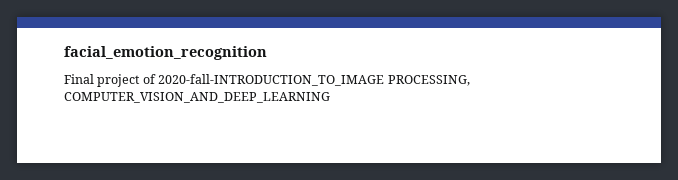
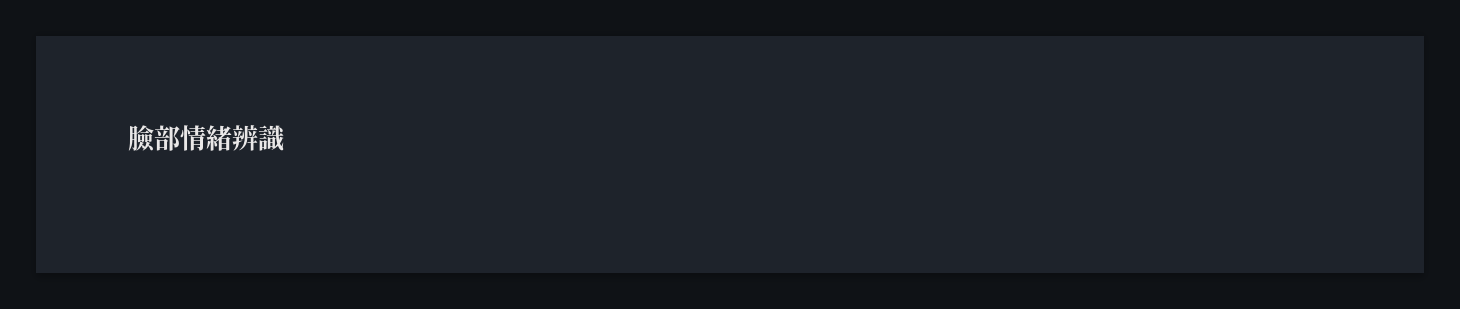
- facial_emotion_recognition
- Final project of 2020-fall-INTRODUCTION_TO_IMAGE PROCESSING, COMPUTER_VISION_AND_DEEP_LEARNING
+ 臉部情緒辨識

